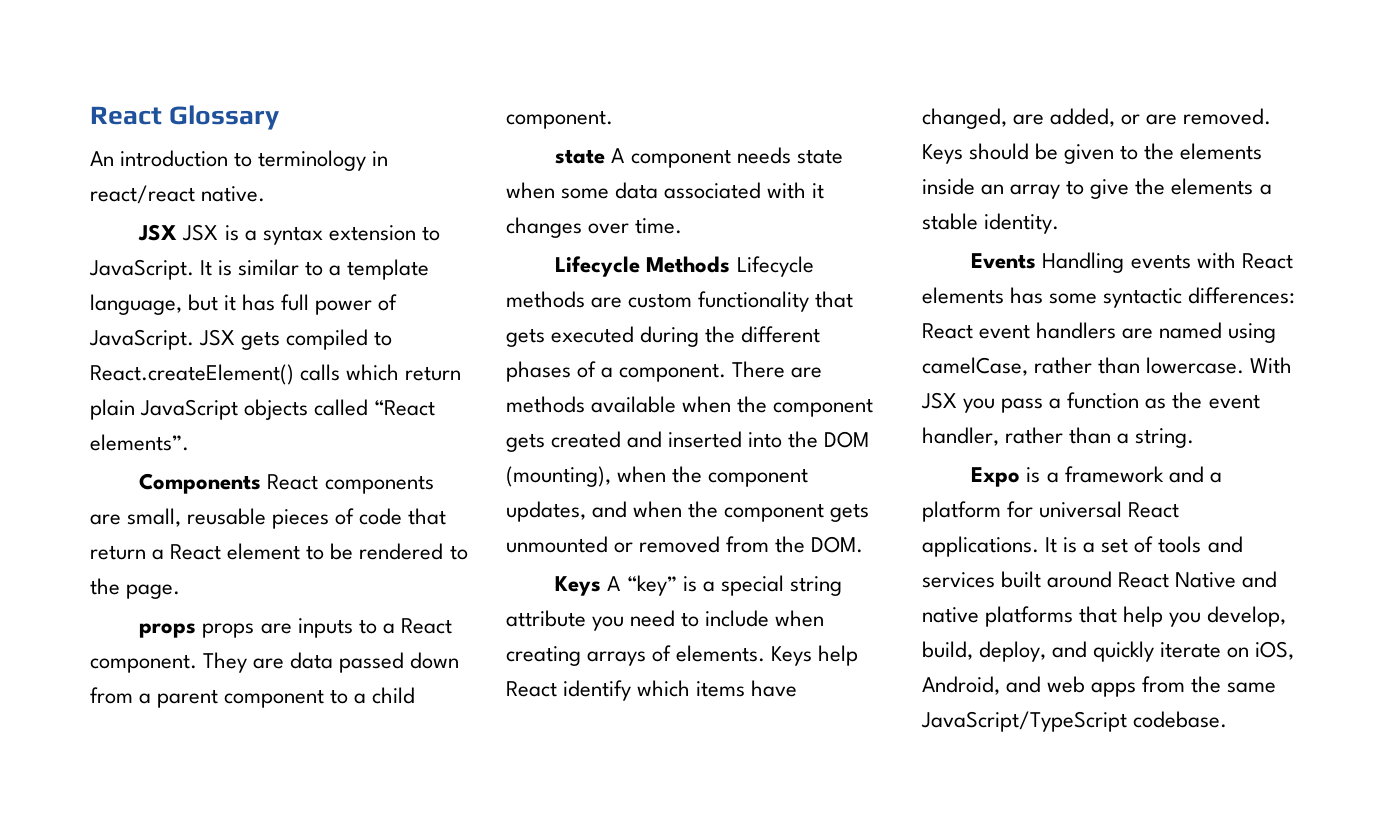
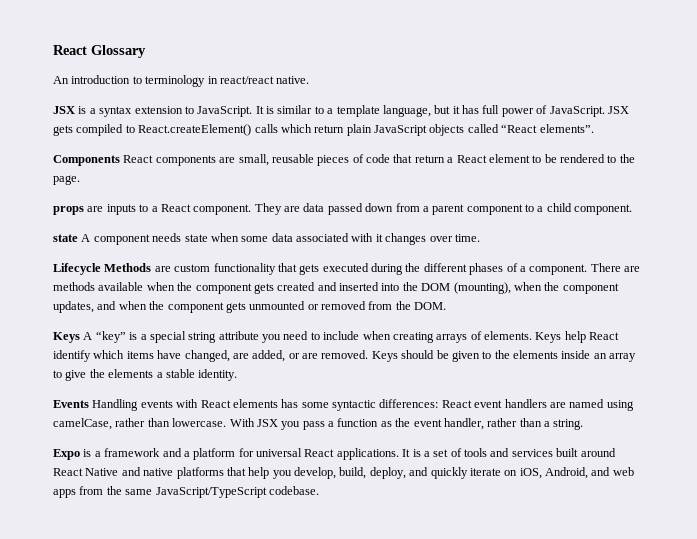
- JSX JSX is a syntax extension to JavaScript.
+ JSX is a syntax extension to JavaScript.
- props props are inputs to a React component.
+ props are inputs to a React component.
- Lifecycle Methods Lifecycle methods are custom functionality that gets executed during the different phases of a component.
+ Lifecycle Methods are custom functionality that gets executed during the different phases of a component.

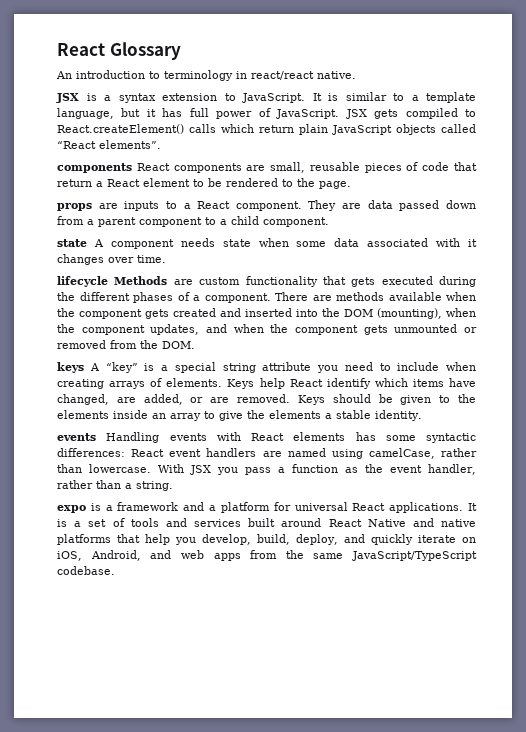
- Components React components are small, reusable pieces of code that return a React element to be rendered to the page.
+ components React components are small, reusable pieces of code that return a React element to be rendered to the page.
- Lifecycle Methods are custom functionality that gets executed during the different phases of a component.
+ lifecycle Methods are custom functionality that gets executed during the different phases of a component.
- Keys A “key” is a special string attribute you need to include when creating arrays of elements.
+ keys A “key” is a special string attribute you need to include when creating arrays of elements.
- Events Handling events with React elements has some syntactic differences: React event handlers are named using camelCase, rather than lowercase.
+ events Handling events with React elements has some syntactic differences: React event handlers are named using camelCase, rather than lowercase.
- Expo is a framework and a platform for universal React applications.
+ expo is a framework and a platform for universal React applications.

